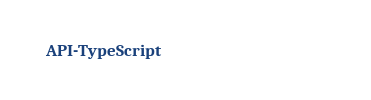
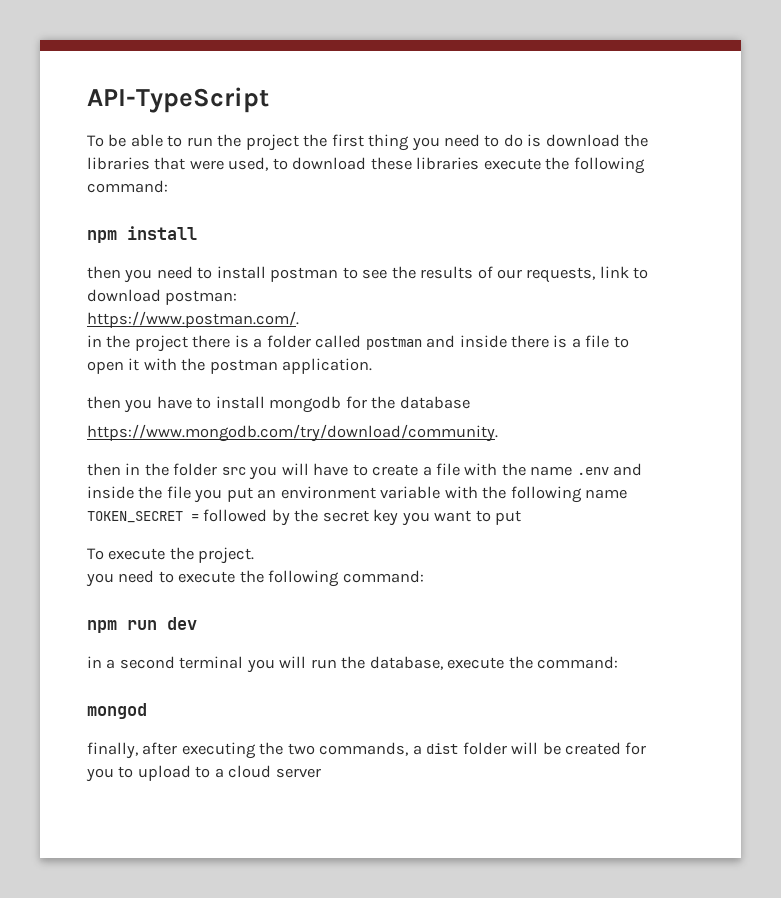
+ To be able to run the project the first thing you need to do is download the libraries that were used, to download these libraries execute the following command:
+ npm install
+ then you need to install postman to see the results of our requests, link to download postman:
+ https://www.postman.com/.
+ in the project there is a folder called postman and inside there is a file to open it with the postman application.
+ then you have to install mongodb for the database
+ https://www.mongodb.com/try/download/community.
+ then in the folder src you will have to create a file with the name .env and inside the file you put an environment variable with the following name TOKEN_SECRET = followed by the secret key you want to put
+ To execute the project.
+ you need to execute the following command:
+ npm run dev
+ in a second terminal you will run the database, execute the command:
+ mongod
+ finally, after executing the two commands, a dist folder will be created for you to upload to a cloud server

